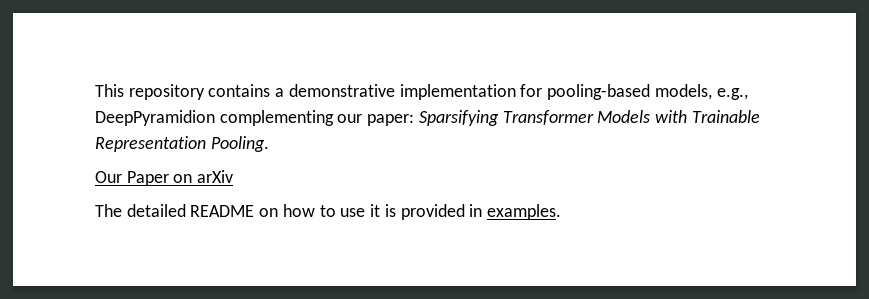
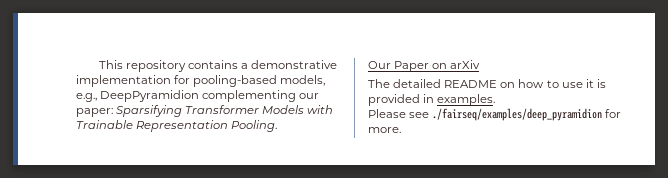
+ Please see ./fairseq/examples/deep_pyramidion for more.

